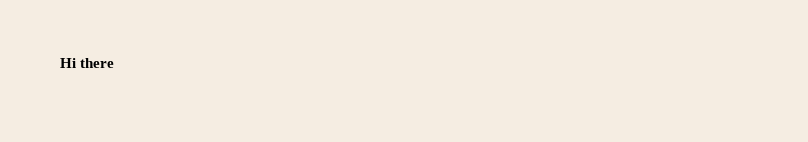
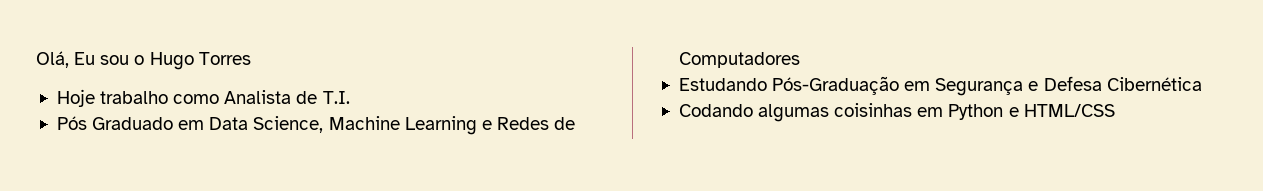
- Hi there
+ Olá, Eu sou o Hugo Torres
+ Hoje trabalho como Analista de T.I.
+ Pós Graduado em Data Science, Machine Learning e Redes de Computadores
+ Estudando Pós-Graduação em Segurança e Defesa Cibernética
+ Codando algumas coisinhas em Python e HTML/CSS

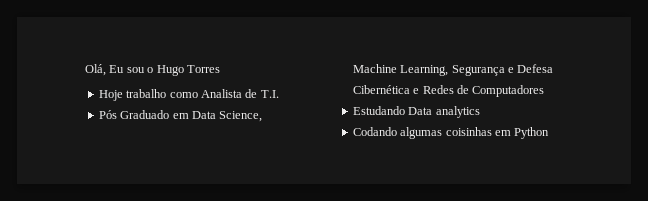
- Pós Graduado em Data Science, Machine Learning e Redes de Computadores
+ Pós Graduado em Data Science, Machine Learning, Segurança e Defesa Cibernética e Redes de Computadores
- Estudando Pós-Graduação em Segurança e Defesa Cibernética
+ Estudando Data analytics
- Codando algumas coisinhas em Python e HTML/CSS
+ Codando algumas coisinhas em Python

